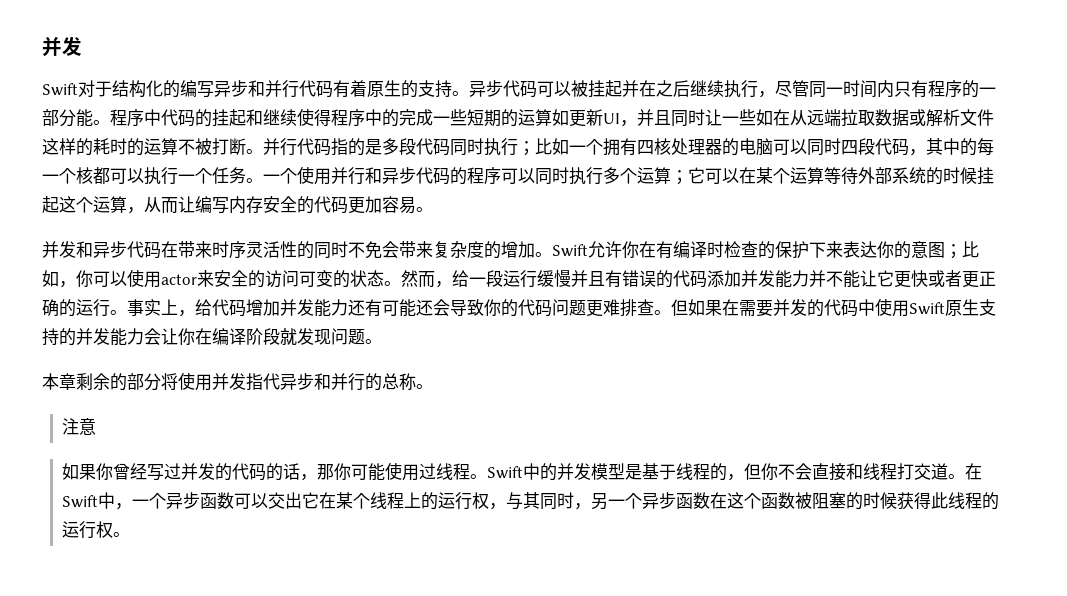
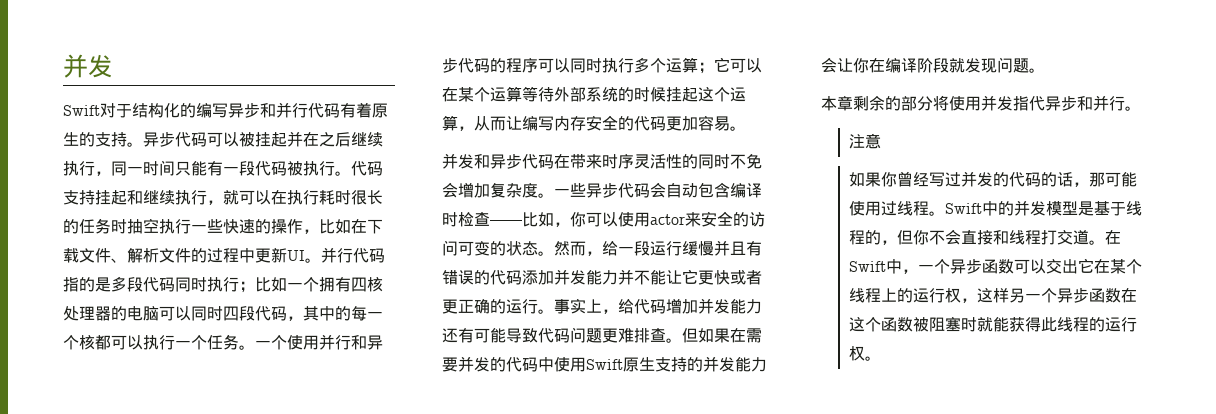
- 异步代码可以被挂起并在之后继续执行，尽管同一时间内只有程序的一部分能。程序中代码的挂起和继续使得程序中的完成一些短期的运算如更新UI，并且同时让一些如在从远端拉取数据或解析文件这样的耗时的运算不被打断。
+ 异步代码可以被挂起并在之后继续执行，同一时间只能有一段代码被执行。代码支持挂起和继续执行，就可以在执行耗时很长的任务时抽空执行一些快速的操作，比如在下载文件、解析文件的过程中更新UI。
- 并发和异步代码在带来时序灵活性的同时不免会带来复杂度的增加。Swift允许你在有编译时检查的保护下来表达你的意图；比如，你可以使用actor来安全的访问可变的状态。
+ 并发和异步代码在带来时序灵活性的同时不免会增加复杂度。一些异步代码会自动包含编译时检查——比如，你可以使用actor来安全的访问可变的状态。
- 事实上，给代码增加并发能力还有可能还会导致你的代码问题更难排查。
+ 事实上，给代码增加并发能力还有可能导致代码问题更难排查。
- 本章剩余的部分将使用并发指代异步和并行的总称。
+ 本章剩余的部分将使用并发指代异步和并行。
- 如果你曾经写过并发的代码的话，那你可能使用过线程。
+ 如果你曾经写过并发的代码的话，那可能使用过线程。
- 在Swift中，一个异步函数可以交出它在某个线程上的运行权，与其同时，另一个异步函数在这个函数被阻塞的时候获得此线程的运行权。
+ 在Swift中，一个异步函数可以交出它在某个线程上的运行权，这样另一个异步函数在这个函数被阻塞时就能获得此线程的运行权。

